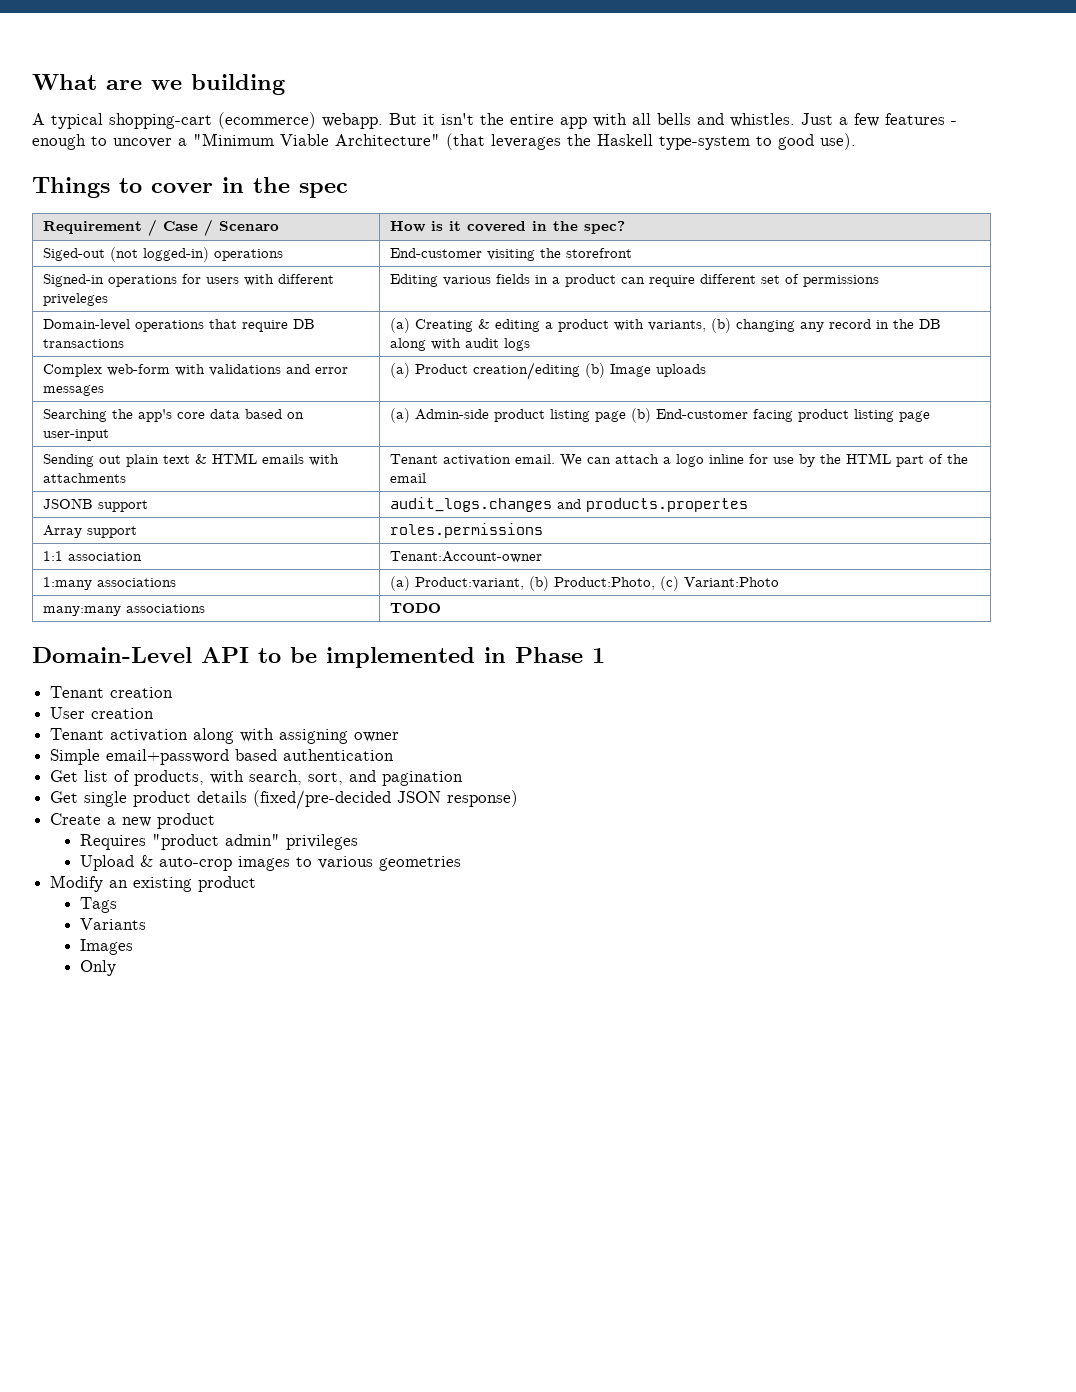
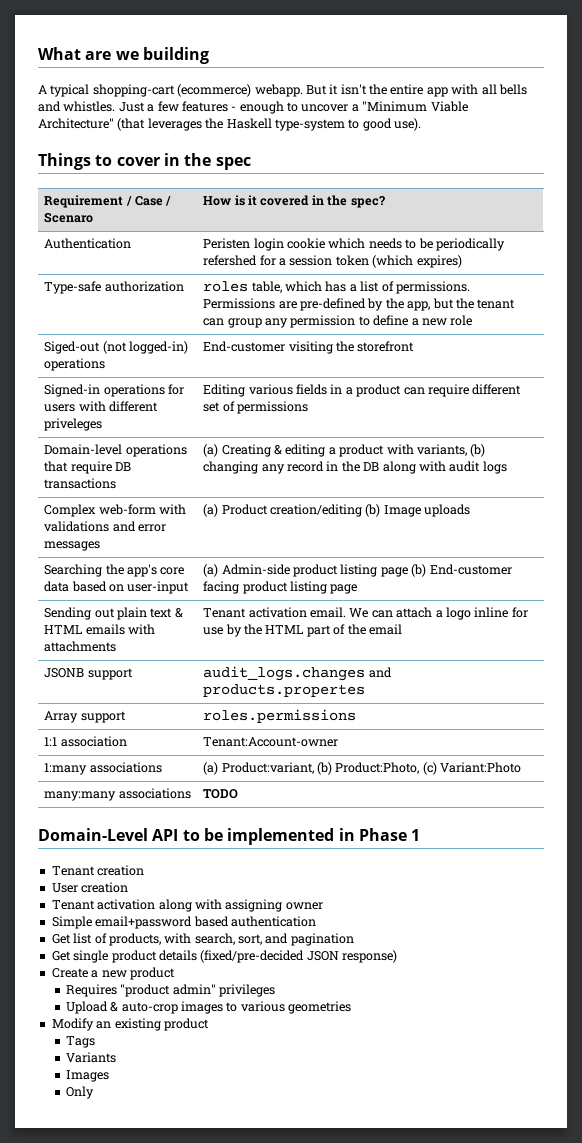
+ Authentication | Peristen login cookie which needs to be periodically refershed for a session token (which expires)
+ Type-safe authorization | roles table, which has a list of permissions. Permissions are pre-defined by the app, but the tenant can group any permission to define a new role

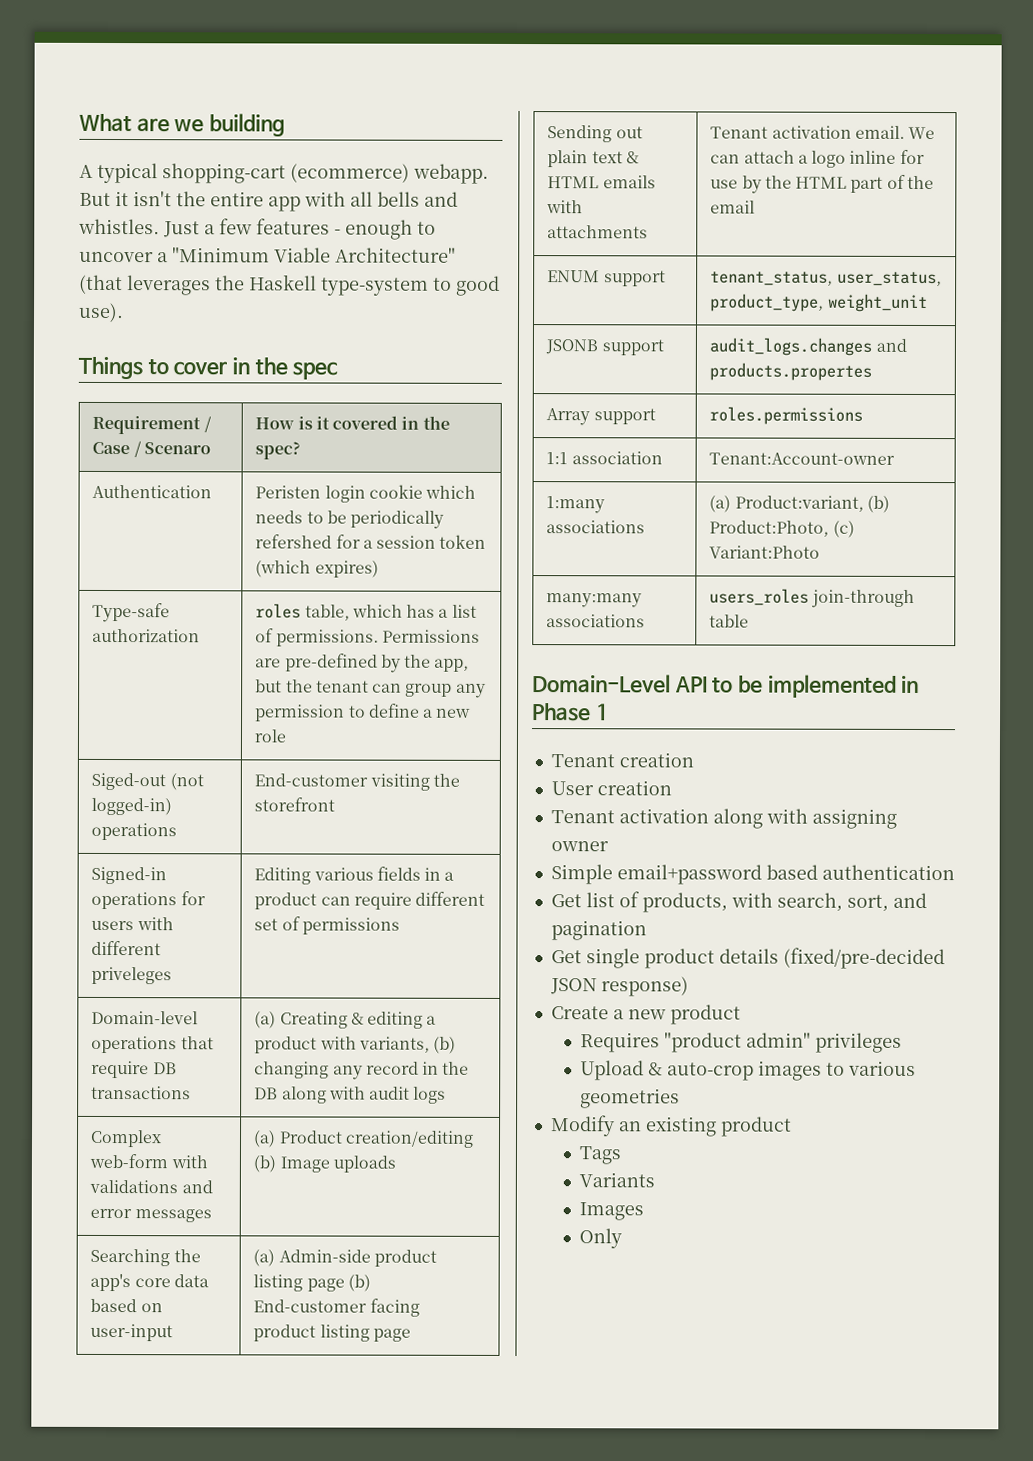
+ ENUM support | tenant_status, user_status, product_type, weight_unit
- many:many associations | TODO
+ many:many associations | users_roles join-through table

